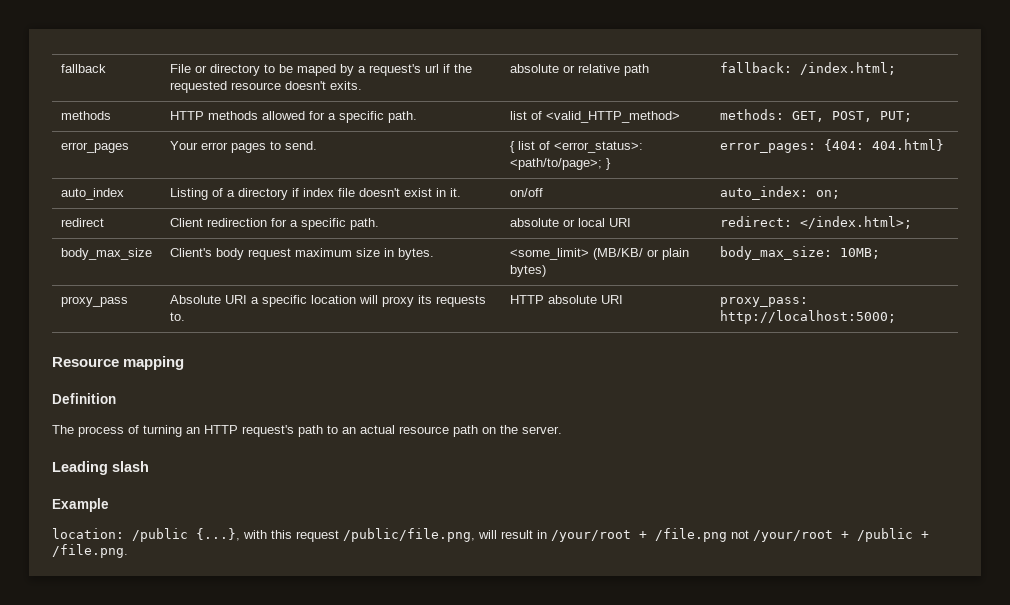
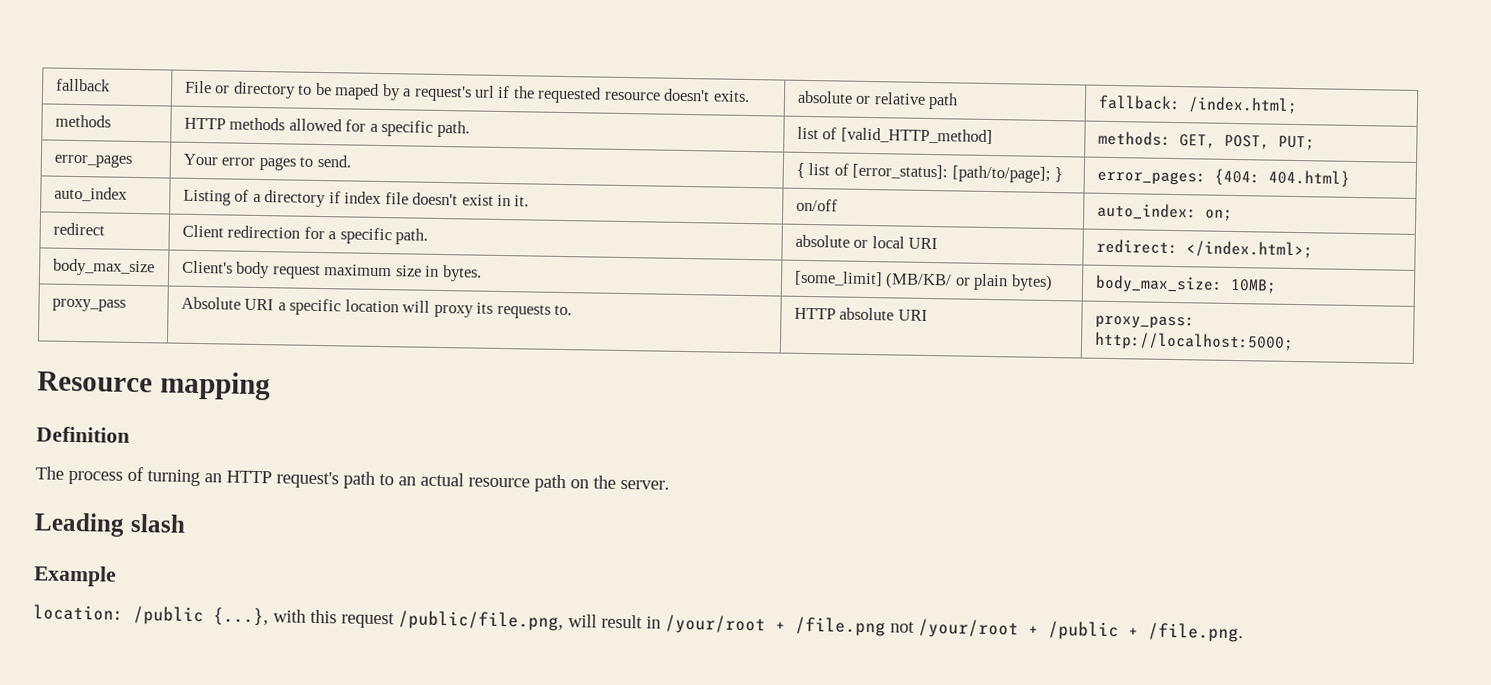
- methods | HTTP methods allowed for a specific path. | list of <valid_HTTP_method> | methods: GET, POST, PUT;
+ methods | HTTP methods allowed for a specific path. | list of [valid_HTTP_method] | methods: GET, POST, PUT;
- error_pages | Your error pages to send. | { list of <error_status>: <path/to/page>; } | error_pages: {404: 404.html}
+ error_pages | Your error pages to send. | { list of [error_status]: [path/to/page]; } | error_pages: {404: 404.html}
- body_max_size | Client's body request maximum size in bytes. | <some_limit> (MB/KB/ or plain bytes) | body_max_size: 10MB;
+ body_max_size | Client's body request maximum size in bytes. | [some_limit] (MB/KB/ or plain bytes) | body_max_size: 10MB;

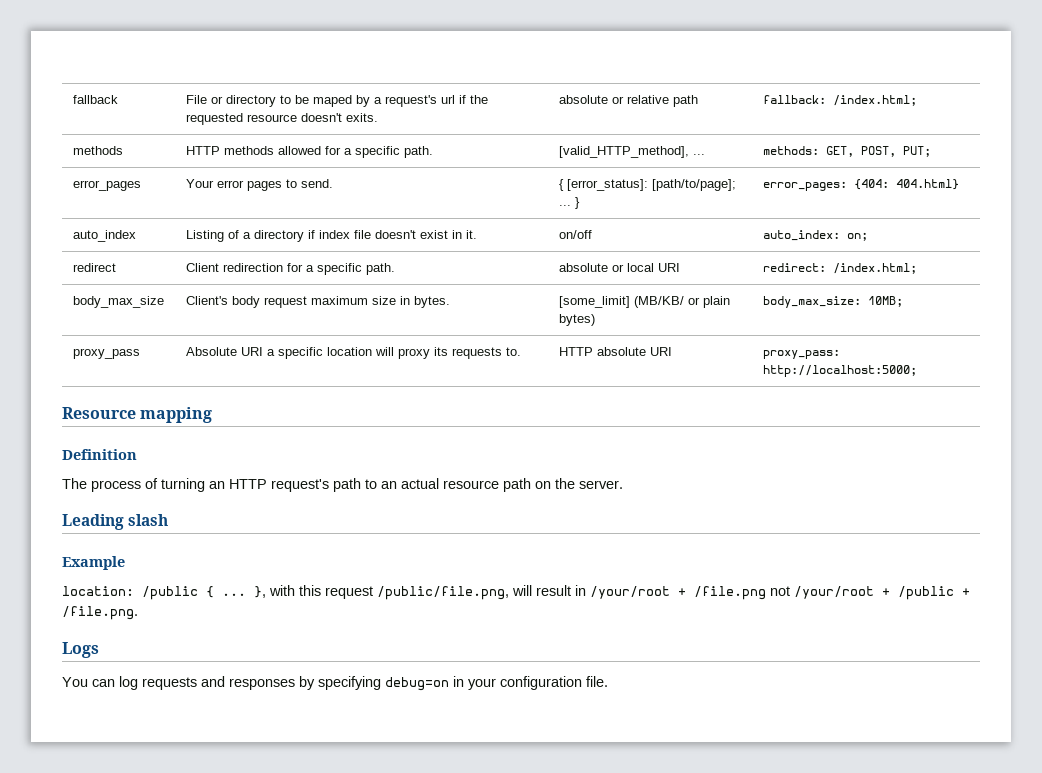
- methods | HTTP methods allowed for a specific path. | list of [valid_HTTP_method] | methods: GET, POST, PUT;
+ methods | HTTP methods allowed for a specific path. | [valid_HTTP_method], ... | methods: GET, POST, PUT;
- error_pages | Your error pages to send. | { list of [error_status]: [path/to/page]; } | error_pages: {404: 404.html}
+ error_pages | Your error pages to send. | { [error_status]: [path/to/page]; ... } | error_pages: {404: 404.html}
- redirect | Client redirection for a specific path. | absolute or local URI | redirect: </index.html>;
+ redirect | Client redirection for a specific path. | absolute or local URI | redirect: /index.html;
- location: /public {...}, with this request /public/file.png, will result in /your/root + /file.png not /your/root + /public + /file.png.
+ location: /public { ... }, with this request /public/file.png, will result in /your/root + /file.png not /your/root + /public + /file.png.
+ Logs
+ You can log requests and responses by specifying debug=on in your configuration file.

